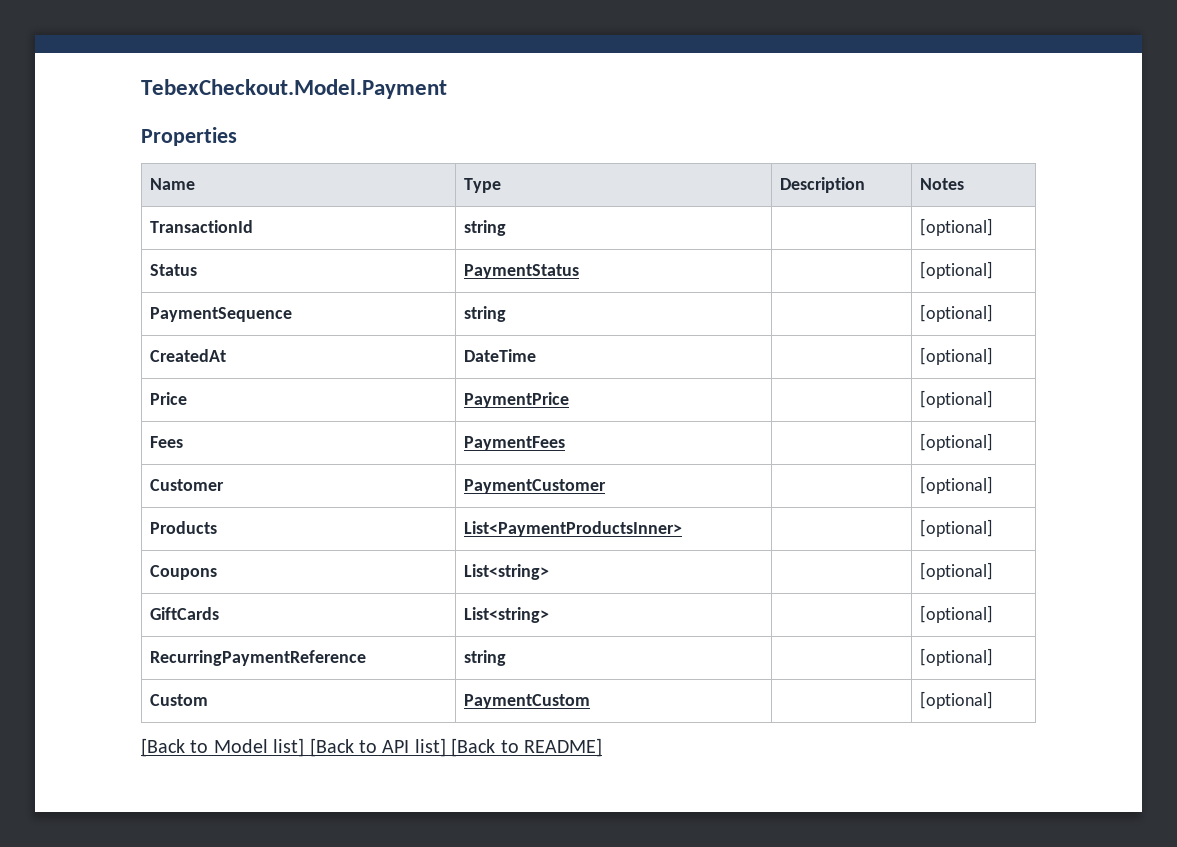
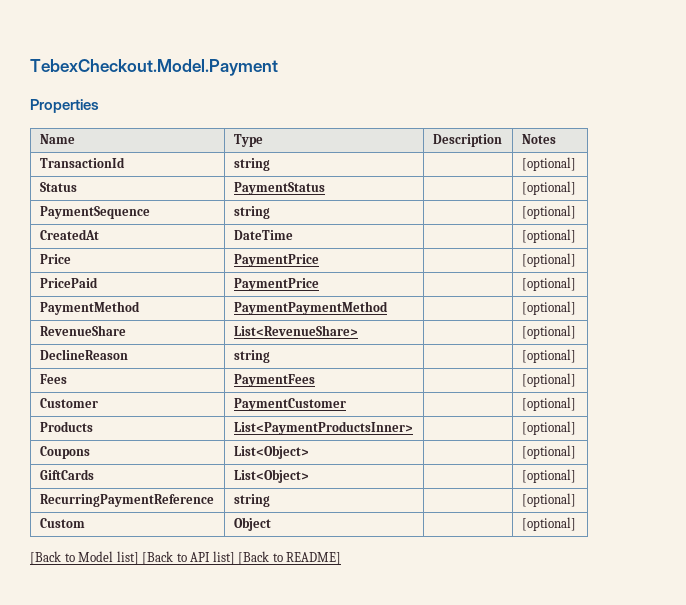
+ PricePaid | PaymentPrice | | [optional]
+ PaymentMethod | PaymentPaymentMethod | | [optional]
+ RevenueShare | List<RevenueShare> | | [optional]
+ DeclineReason | string | | [optional]
- Coupons | List<string> | | [optional]
+ Coupons | List<Object> | | [optional]
- GiftCards | List<string> | | [optional]
+ GiftCards | List<Object> | | [optional]
- Custom | PaymentCustom | | [optional]
+ Custom | Object | | [optional]

